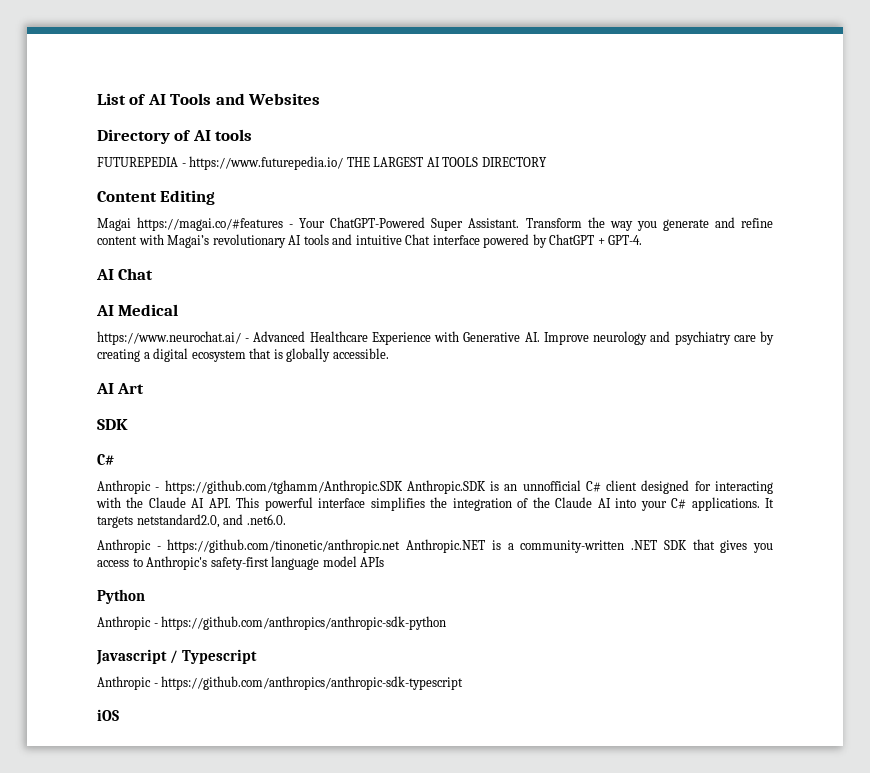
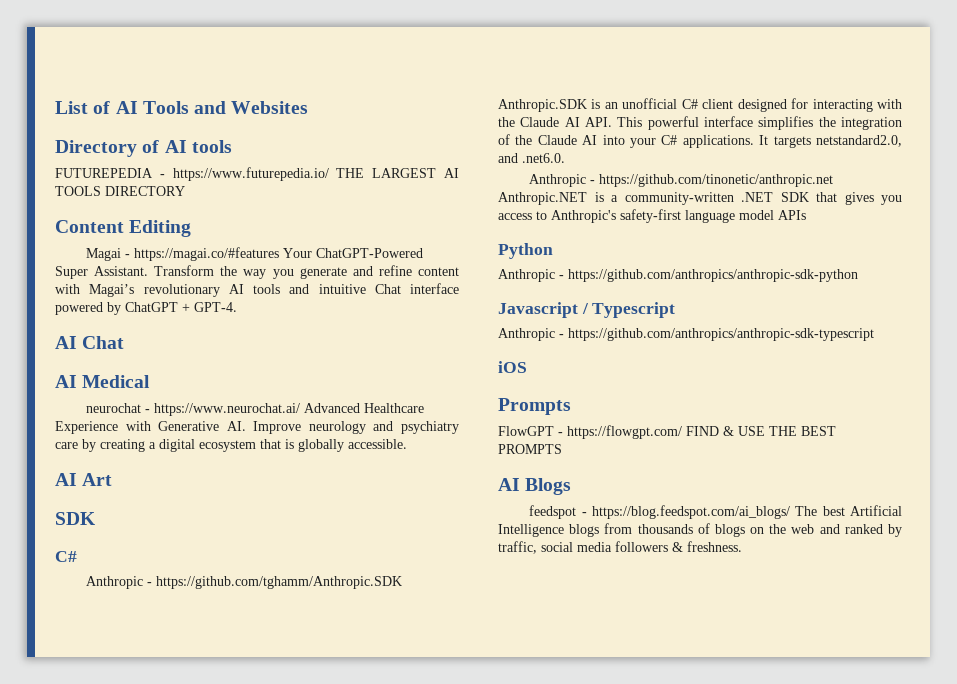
- Magai https://magai.co/#features - Your ChatGPT-Powered Super Assistant.
+ Magai - https://magai.co/#features Your ChatGPT-Powered Super Assistant.
- https://www.neurochat.ai/ - Advanced Healthcare Experience with Generative AI. Improve neurology and psychiatry care by creating a digital ecosystem that is globally accessible.
+ neurochat - https://www.neurochat.ai/ Advanced Healthcare Experience with Generative AI. Improve neurology and psychiatry care by creating a digital ecosystem that is globally accessible.
- Anthropic - https://github.com/tghamm/Anthropic.SDK Anthropic.SDK is an unnofficial C# client designed for interacting with the Claude AI API. This powerful interface simplifies the integration of the Claude AI into your C# applications.
+ Anthropic - https://github.com/tghamm/Anthropic.SDK Anthropic.SDK is an unofficial C# client designed for interacting with the Claude AI API. This powerful interface simplifies the integration of the Claude AI into your C# applications.
+ Prompts
+ FlowGPT - https://flowgpt.com/ FIND & USE THE BEST PROMPTS
+ AI Blogs
+ feedspot - https://blog.feedspot.com/ai_blogs/ The best Artificial Intelligence blogs from thousands of blogs on the web and ranked by traffic, social media followers & freshness.

